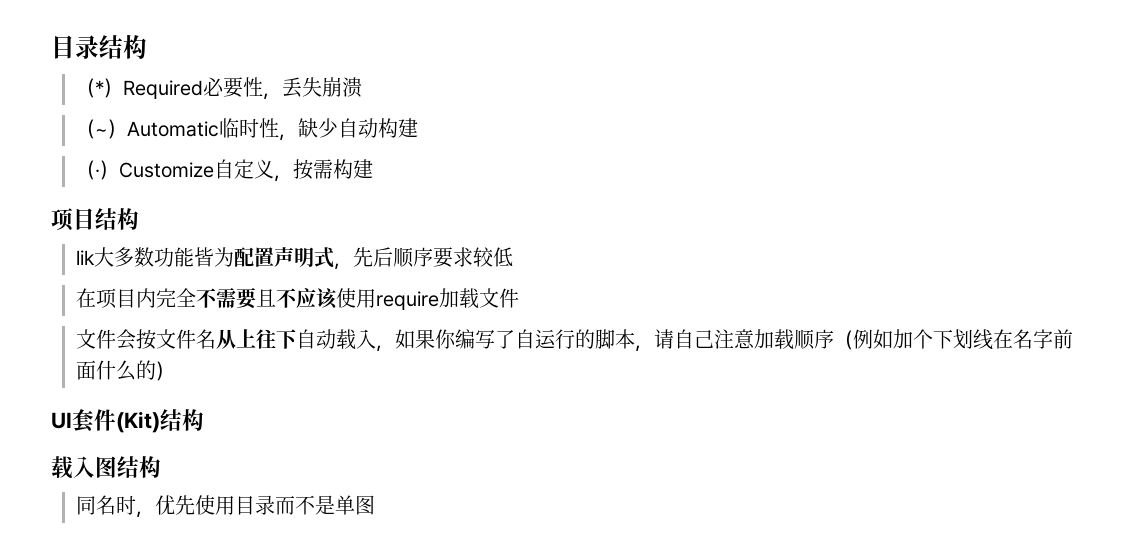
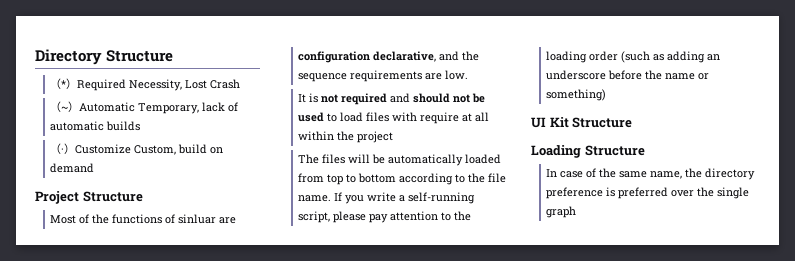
- 目录结构
+ Directory Structure
- （*）Required必要性，丢失崩溃
+ （*）Required Necessity, Lost Crash
- （~）Automatic临时性，缺少自动构建
- （·）Customize自定义，按需构建
- 项目结构
- lik大多数功能皆为配置声明式，先后顺序要求较低
- 在项目内完全不需要且不应该使用require加载文件
- 文件会按文件名从上往下自动载入，如果你编写了自运行的脚本，请自己注意加载顺序（例如加个下划线在名字前面什么的）
- UI套件(Kit)结构
- 载入图结构
- 同名时，优先使用目录而不是单图
+ （~）Automatic Temporary, lack of automatic builds
+ （·）Customize Custom, build on demand
+ Project Structure
+ Most of the functions of sinluar are configuration declarative, and the sequence requirements are low.
+ It is not required and should not be used to load files with require at all within the project
+ The files will be automatically loaded from top to bottom according to the file name. If you write a self-running script, please pay attention to the loading order (such as adding an underscore before the name or something)
+ UI Kit Structure
+ Loading Structure
+ In case of the same name, the directory preference is preferred over the single graph

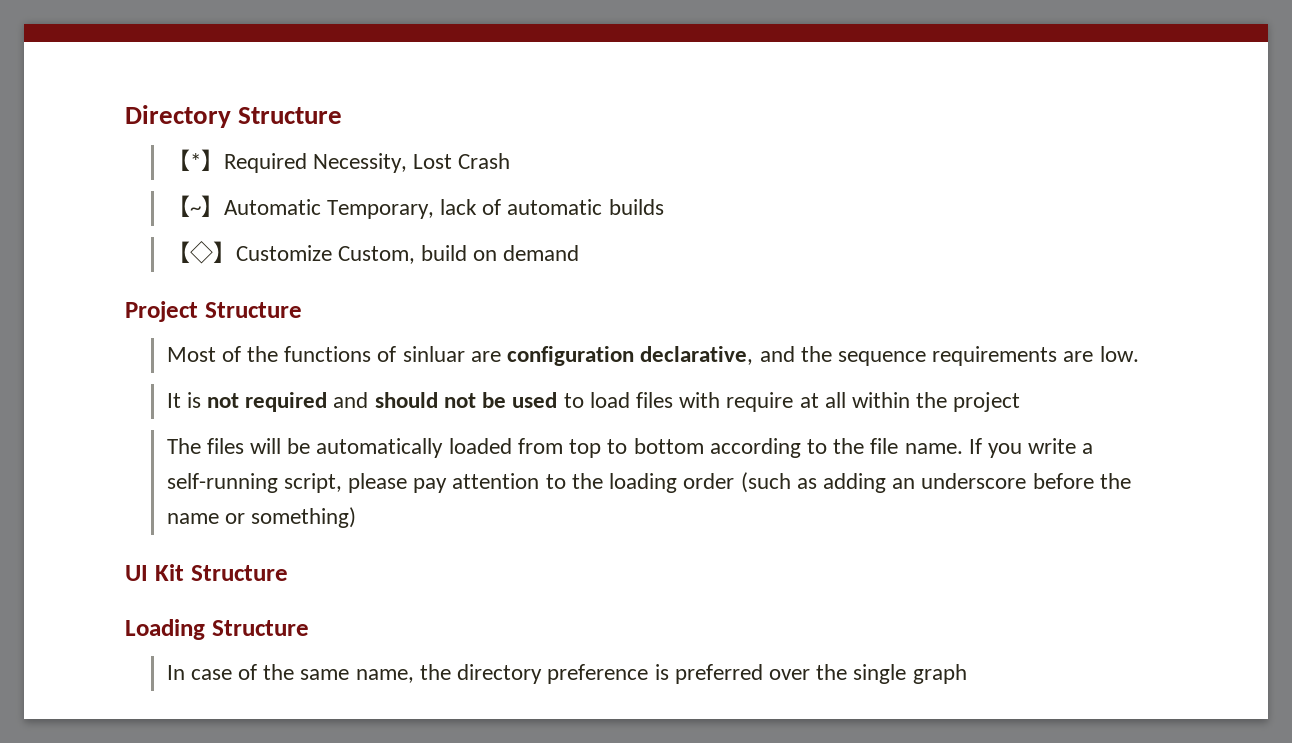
- （*）Required Necessity, Lost Crash
+ 【*】Required Necessity, Lost Crash
- （~）Automatic Temporary, lack of automatic builds
+ 【~】Automatic Temporary, lack of automatic builds
- （·）Customize Custom, build on demand
+ 【◇】Customize Custom, build on demand

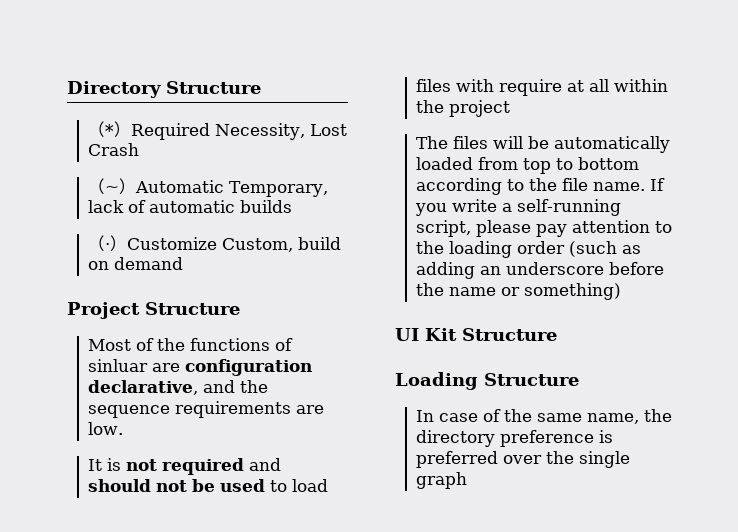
- 【*】Required Necessity, Lost Crash
+ （*）Required Necessity, Lost Crash
- 【~】Automatic Temporary, lack of automatic builds
+ （~）Automatic Temporary, lack of automatic builds
- 【◇】Customize Custom, build on demand
+ （·）Customize Custom, build on demand

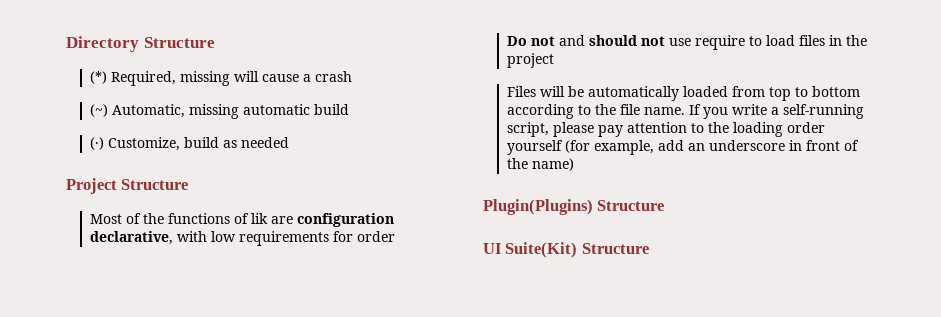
- （*）Required Necessity, Lost Crash
- （~）Automatic Temporary, lack of automatic builds
- （·）Customize Custom, build on demand
+ (*) Required, missing will cause a crash
+ (~) Automatic, missing automatic build
+ (·) Customize, build as needed
- Most of the functions of sinluar are configuration declarative, and the sequence requirements are low.
- It is not required and should not be used to load files with require at all within the project
+ Most of the functions of lik are configuration declarative, with low requirements for order
+ Do not and should not use require to load files in the project
- The files will be automatically loaded from top to bottom according to the file name.
+ Files will be automatically loaded from top to bottom according to the file name.
- If you write a self-running script, please pay attention to the loading order (such as adding an underscore before the name or something)
+ If you write a self-running script, please pay attention to the loading order yourself (for example, add an underscore in front of the name)
+ Plugin(Plugins) Structure
- UI Kit Structure
- Loading Structure
- In case of the same name, the directory preference is preferred over the single graph
+ UI Suite(Kit) Structure

